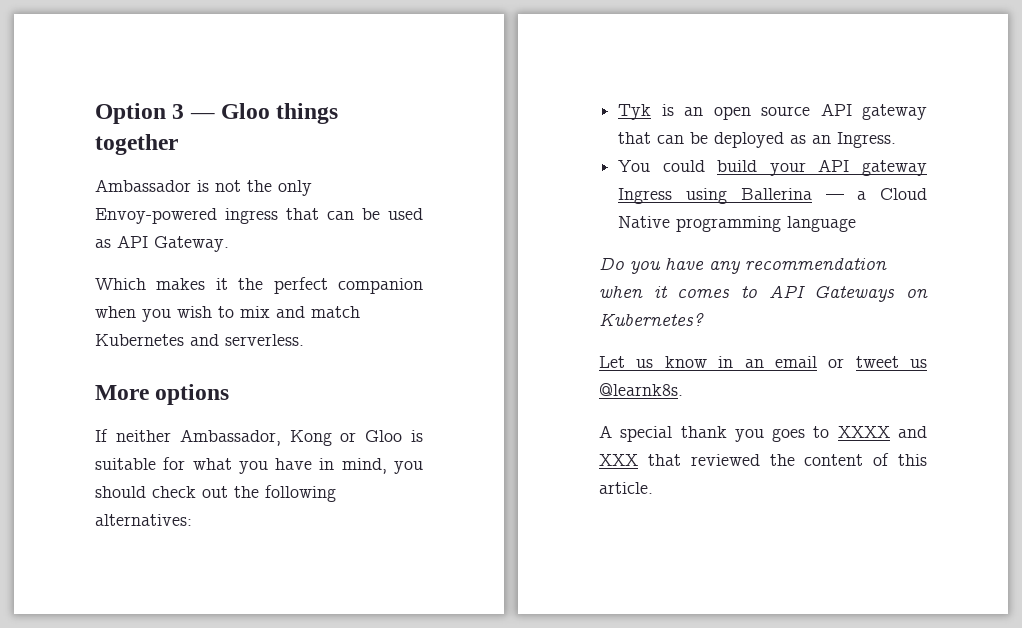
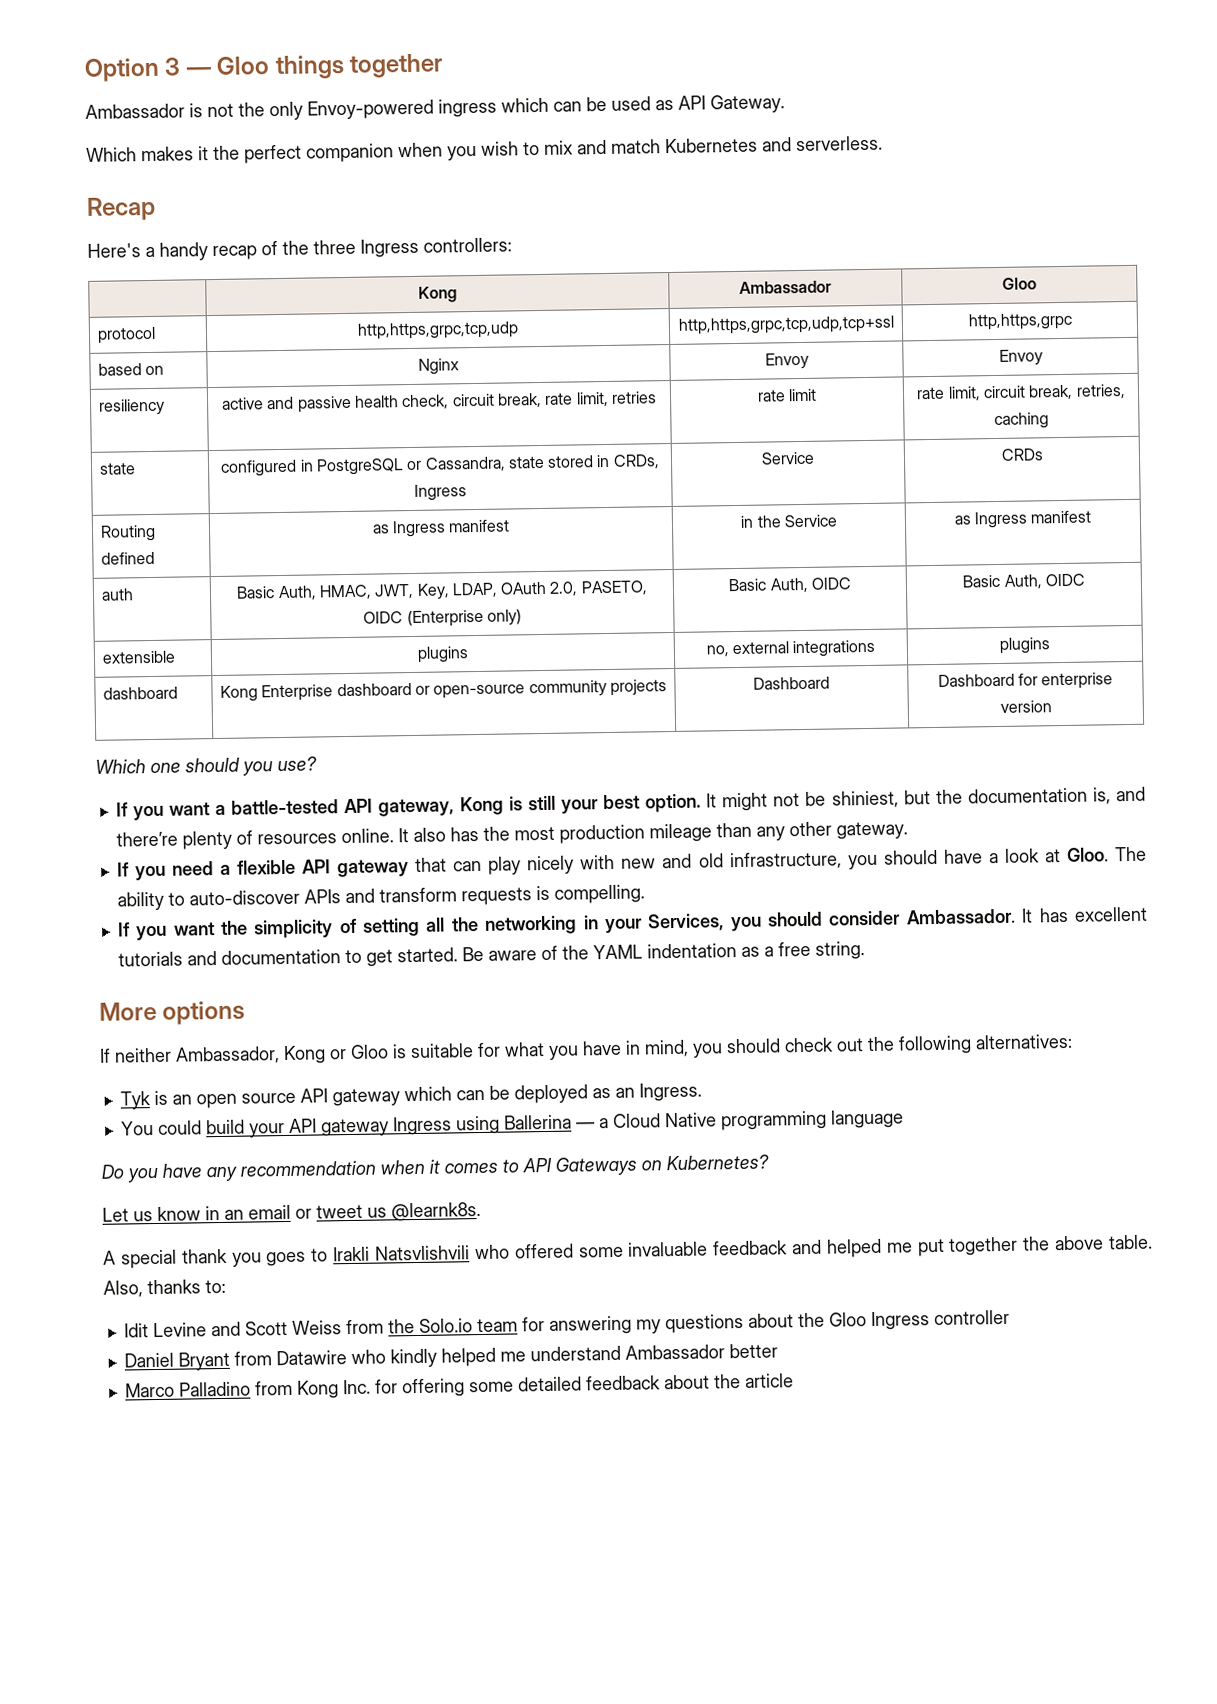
- Ambassador is not the only Envoy-powered ingress that can be used as API Gateway.
+ Ambassador is not the only Envoy-powered ingress which can be used as API Gateway.
+ Recap
+ Here's a handy recap of the three Ingress controllers:
+ | Kong | Ambassador | Gloo
+ protocol | http,https,grpc,tcp,udp | http,https,grpc,tcp,udp,tcp+ssl | http,https,grpc
+ based on | Nginx | Envoy | Envoy
+ resiliency | active and passive health check, circuit break, rate limit, retries | rate limit | rate limit, circuit break, retries, caching
+ state | configured in PostgreSQL or Cassandra, state stored in CRDs, Ingress | Service | CRDs
+ Routing defined | as Ingress manifest | in the Service | as Ingress manifest
+ auth | Basic Auth, HMAC, JWT, Key, LDAP, OAuth 2.0, PASETO, OIDC (Enterprise only) | Basic Auth, OIDC | Basic Auth, OIDC
+ extensible | plugins | no, external integrations | plugins
+ dashboard | Kong Enterprise dashboard or open-source community projects | Dashboard | Dashboard for enterprise version
+ Which one should you use?
+ If you want a battle-tested API gateway, Kong is still your best option. It might not be shiniest, but the documentation is, and there’re plenty of resources online. It also has the most production mileage than any other gateway.
+ If you need a flexible API gateway that can play nicely with new and old infrastructure, you should have a look at Gloo. The ability to auto-discover APIs and transform requests is compelling.
+ If you want the simplicity of setting all the networking in your Services, you should consider Ambassador. It has excellent tutorials and documentation to get started. Be aware of the YAML indentation as a free string.
- Tyk is an open source API gateway that can be deployed as an Ingress.
+ Tyk is an open source API gateway which can be deployed as an Ingress.
- A special thank you goes to XXXX and XXX that reviewed the content of this article.
+ A special thank you goes to Irakli Natsvlishvili who offered some invaluable feedback and helped me put together the above table. Also, thanks to:
+ Idit Levine and Scott Weiss from the Solo.io team for answering my questions about the Gloo Ingress controller
+ Daniel Bryant from Datawire who kindly helped me understand Ambassador better
+ Marco Palladino from Kong Inc. for offering some detailed feedback about the article

